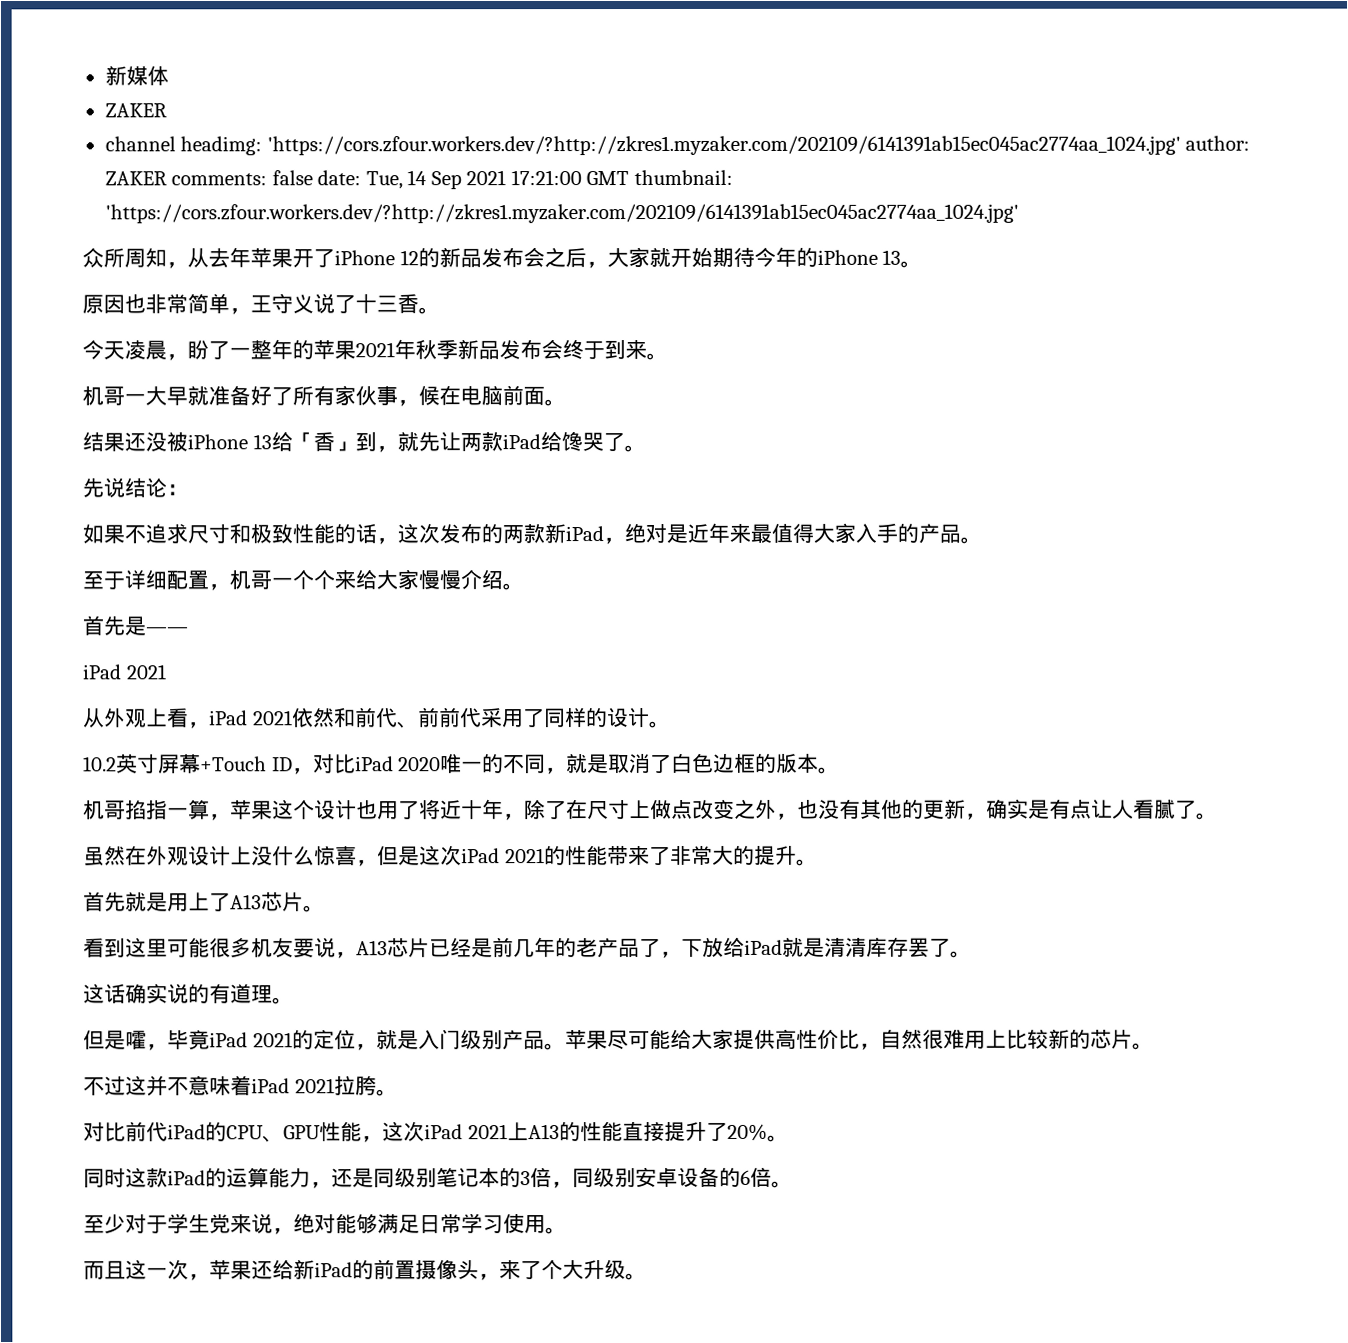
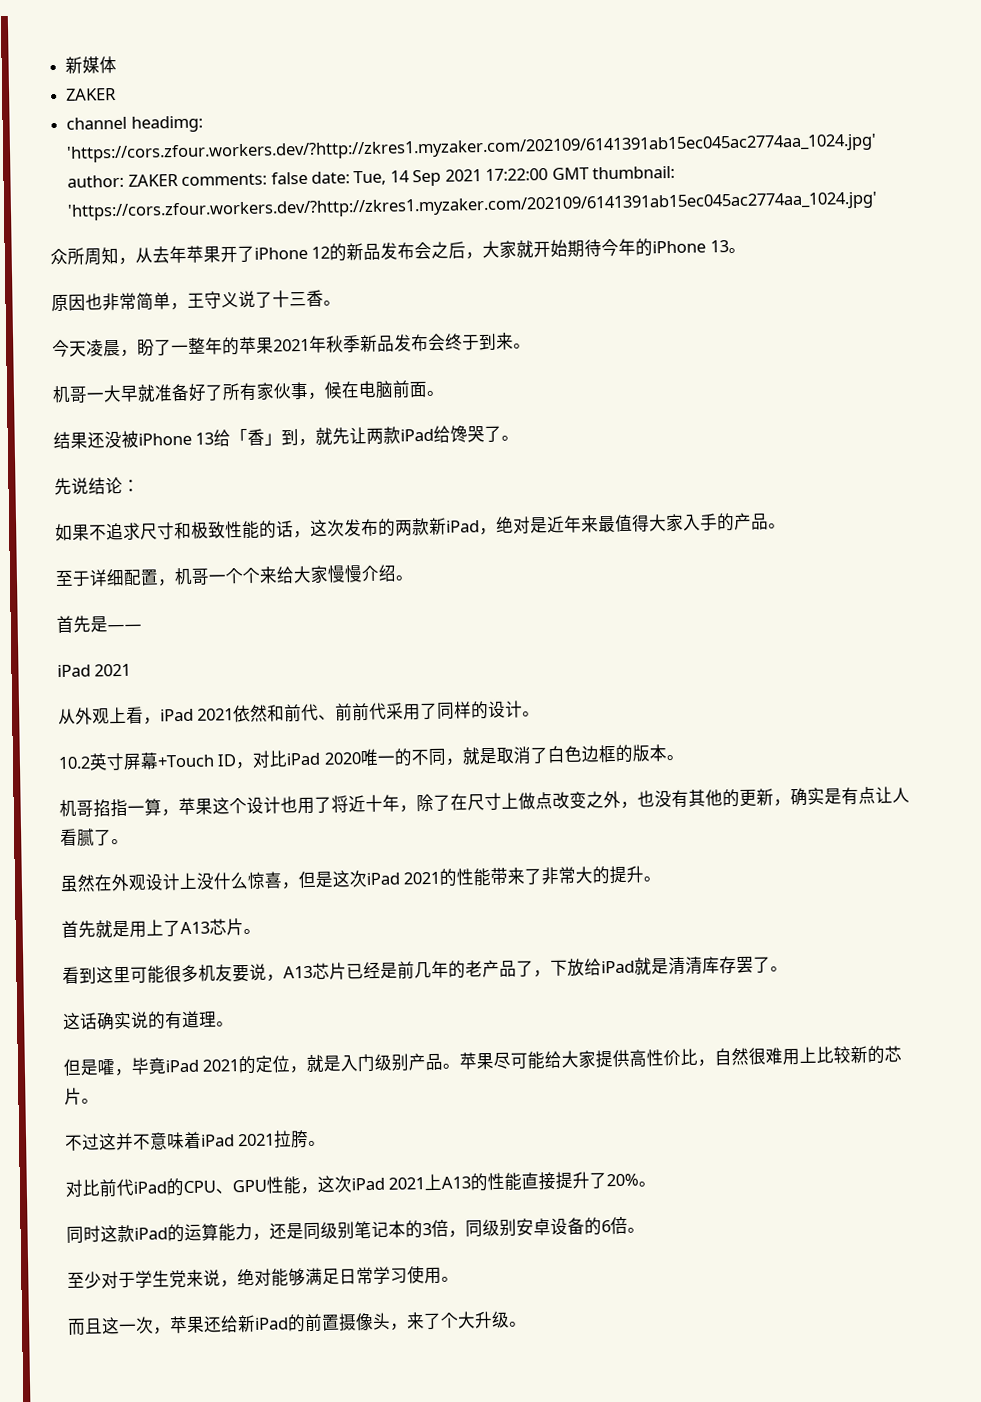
- channel headimg: 'https://cors.zfour.workers.dev/?http://zkres1.myzaker.com/202109/6141391ab15ec045ac2774aa_1024.jpg' author: ZAKER comments: false date: Tue, 14 Sep 2021 17:21:00 GMT thumbnail: 'https://cors.zfour.workers.dev/?http://zkres1.myzaker.com/202109/6141391ab15ec045ac2774aa_1024.jpg'
+ channel headimg: 'https://cors.zfour.workers.dev/?http://zkres1.myzaker.com/202109/6141391ab15ec045ac2774aa_1024.jpg' author: ZAKER comments: false date: Tue, 14 Sep 2021 17:22:00 GMT thumbnail: 'https://cors.zfour.workers.dev/?http://zkres1.myzaker.com/202109/6141391ab15ec045ac2774aa_1024.jpg'

